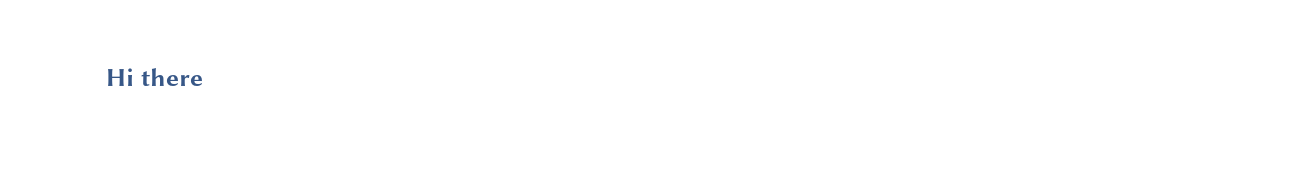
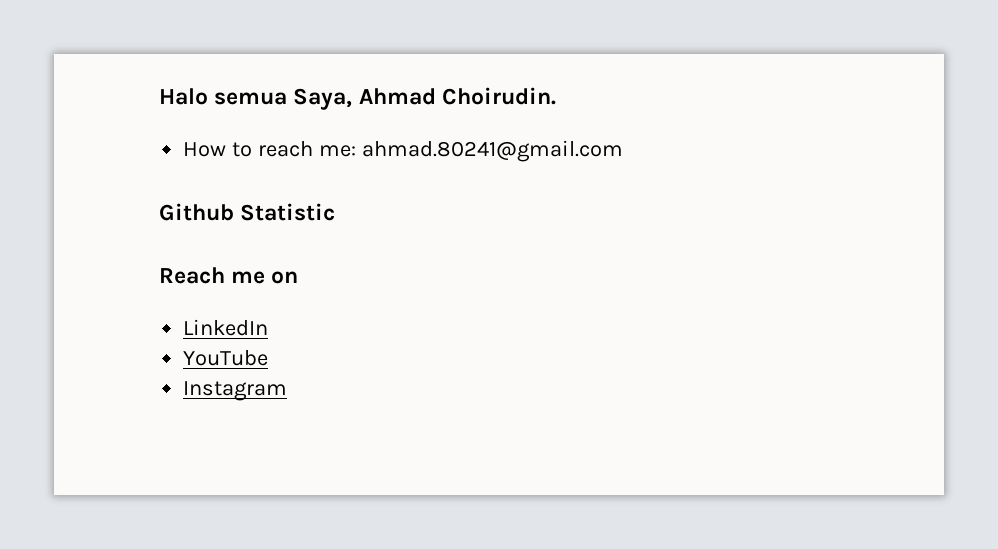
- Hi there
+ Halo semua Saya, Ahmad Choirudin.
+ How to reach me: ahmad.80241@gmail.com
+ Github Statistic
+ Reach me on
+ LinkedIn
+ YouTube
+ Instagram

